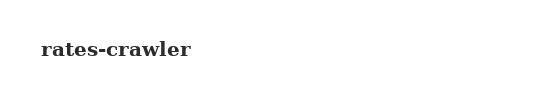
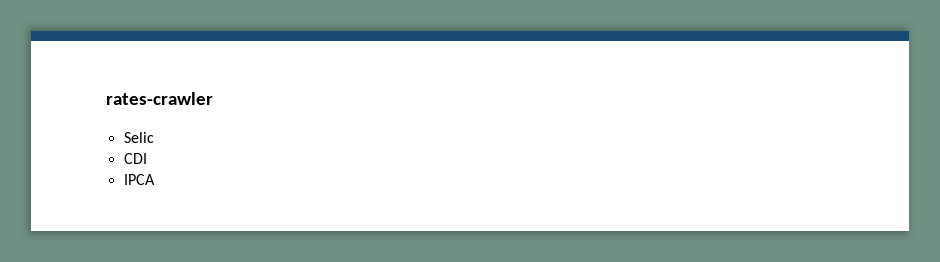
+ Selic
+ CDI
+ IPCA

